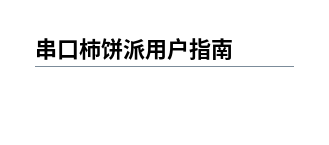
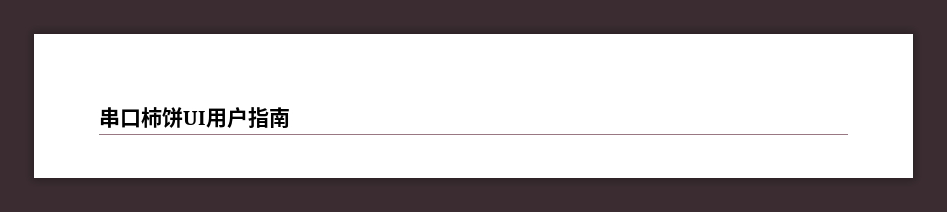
- 串口柿饼派用户指南
+ 串口柿饼UI用户指南

